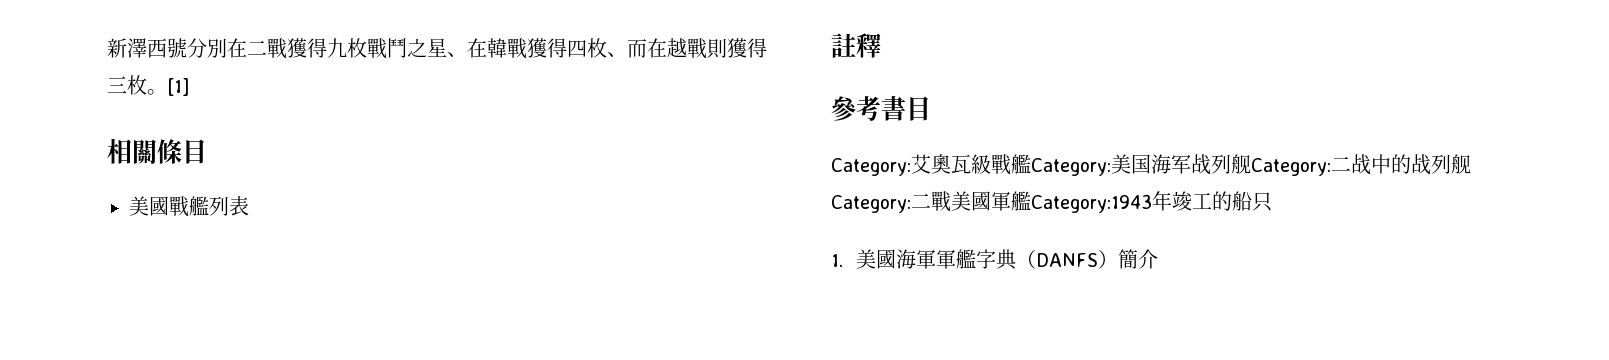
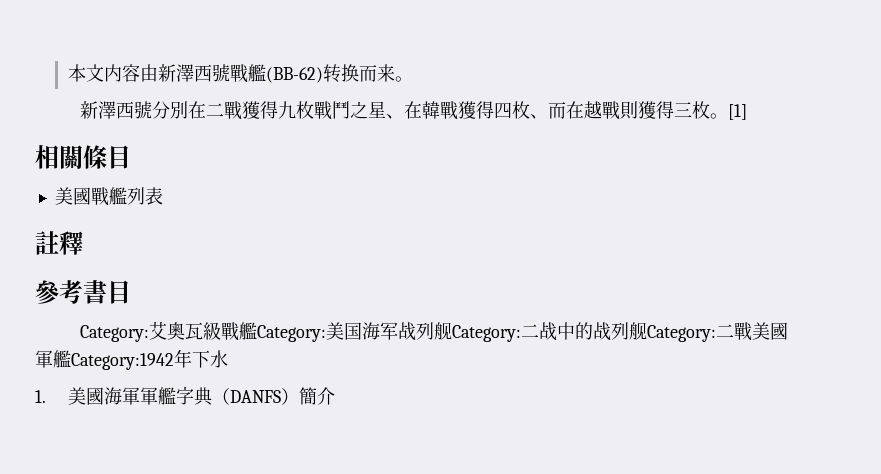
+ 本文内容由新澤西號戰艦(BB-62)转换而来。
- Category:艾奧瓦級戰艦Category:美国海军战列舰Category:二战中的战列舰Category:二戰美國軍艦Category:1943年竣工的船只
+ Category:艾奧瓦級戰艦Category:美国海军战列舰Category:二战中的战列舰Category:二戰美國軍艦Category:1942年下水

